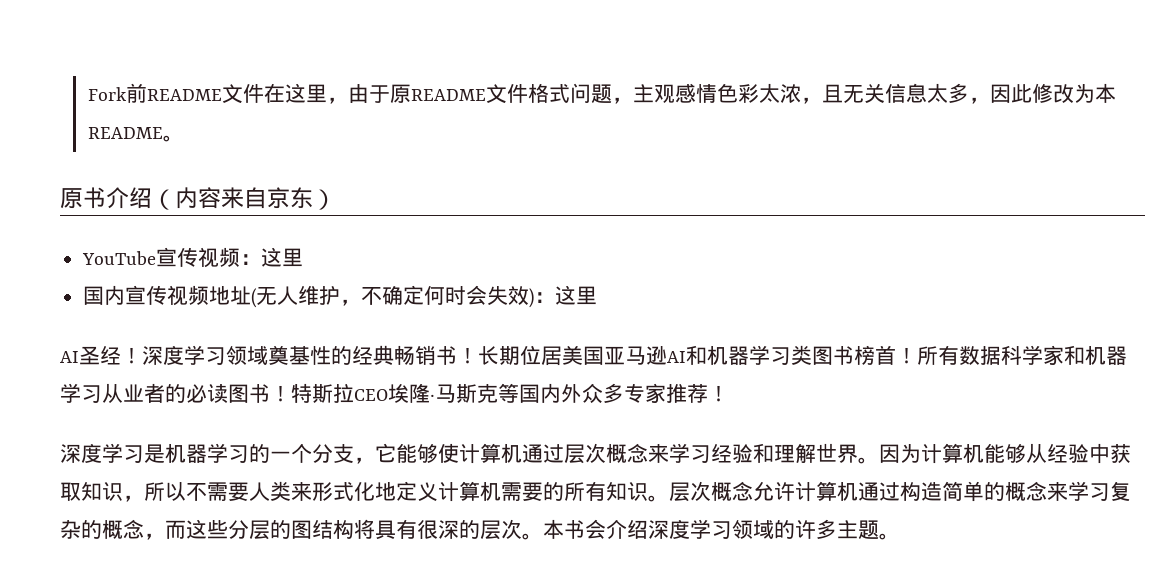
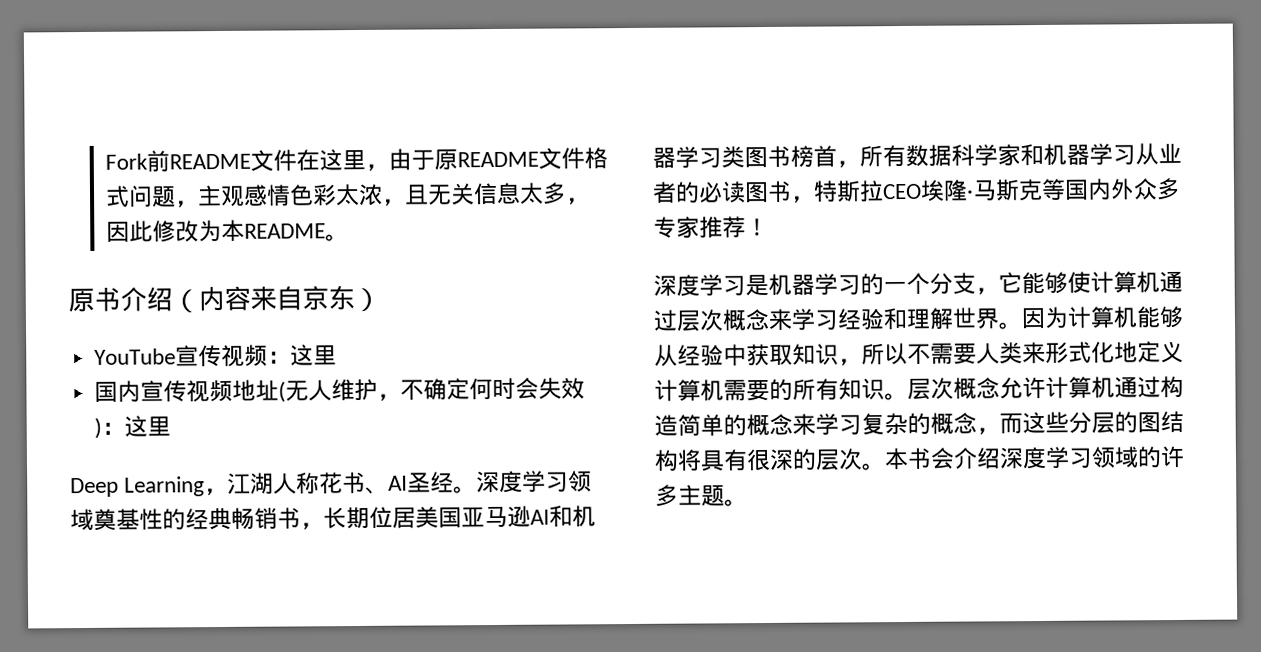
- AI圣经！
+ Deep Learning，江湖人称花书、AI圣经。
- 深度学习领域奠基性的经典畅销书！长期位居美国亚马逊AI和机器学习类图书榜首！所有数据科学家和机器学习从业者的必读图书！特斯拉CEO埃隆·马斯克等国内外众多专家推荐！
+ 深度学习领域奠基性的经典畅销书，长期位居美国亚马逊AI和机器学习类图书榜首，所有数据科学家和机器学习从业者的必读图书，特斯拉CEO埃隆·马斯克等国内外众多专家推荐！

